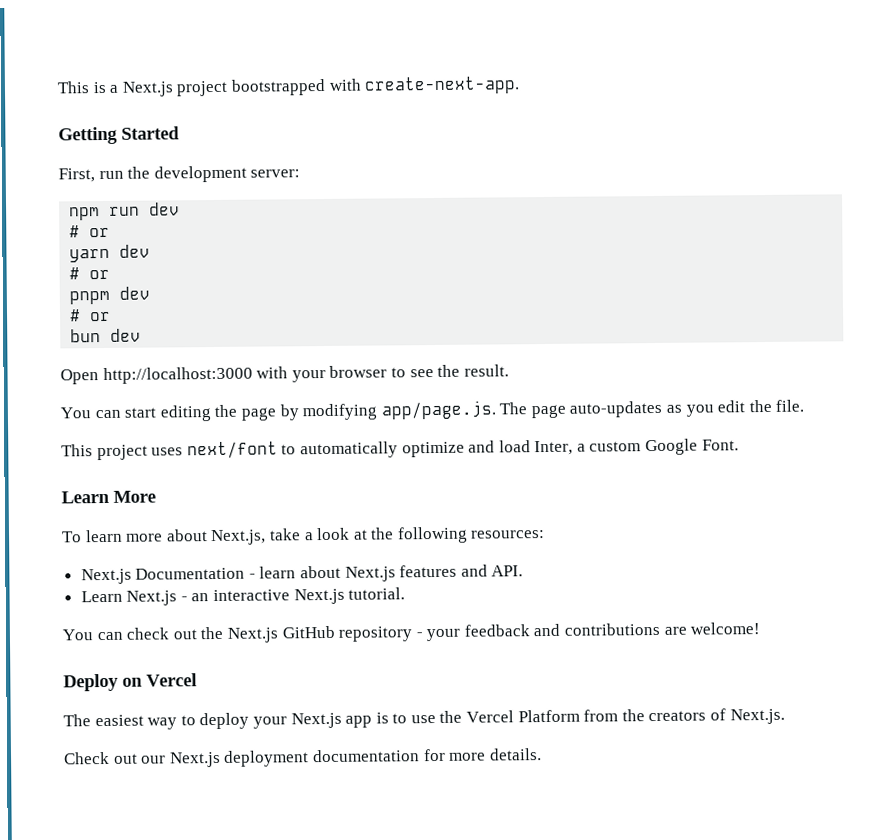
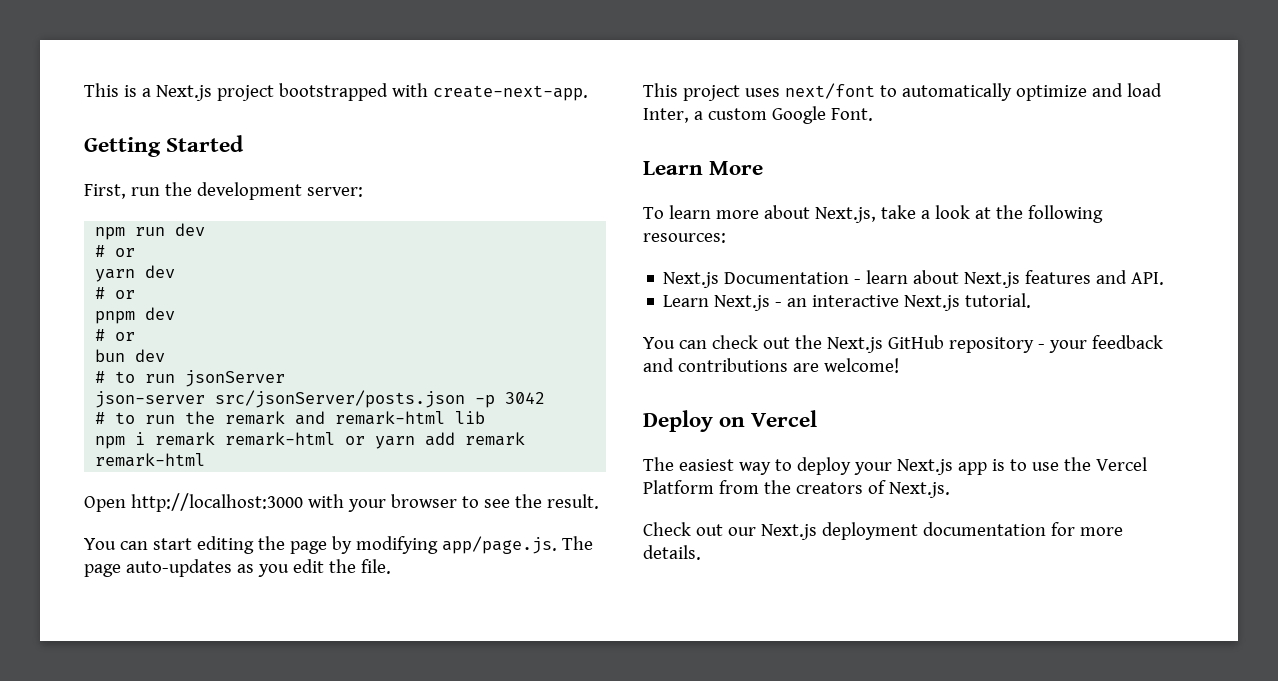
+ # to run jsonServer
+ json-server src/jsonServer/posts.json -p 3042
+ # to run the remark and remark-html lib
+ npm i remark remark-html or yarn add remark remark-html

